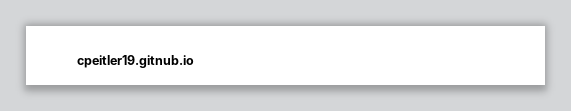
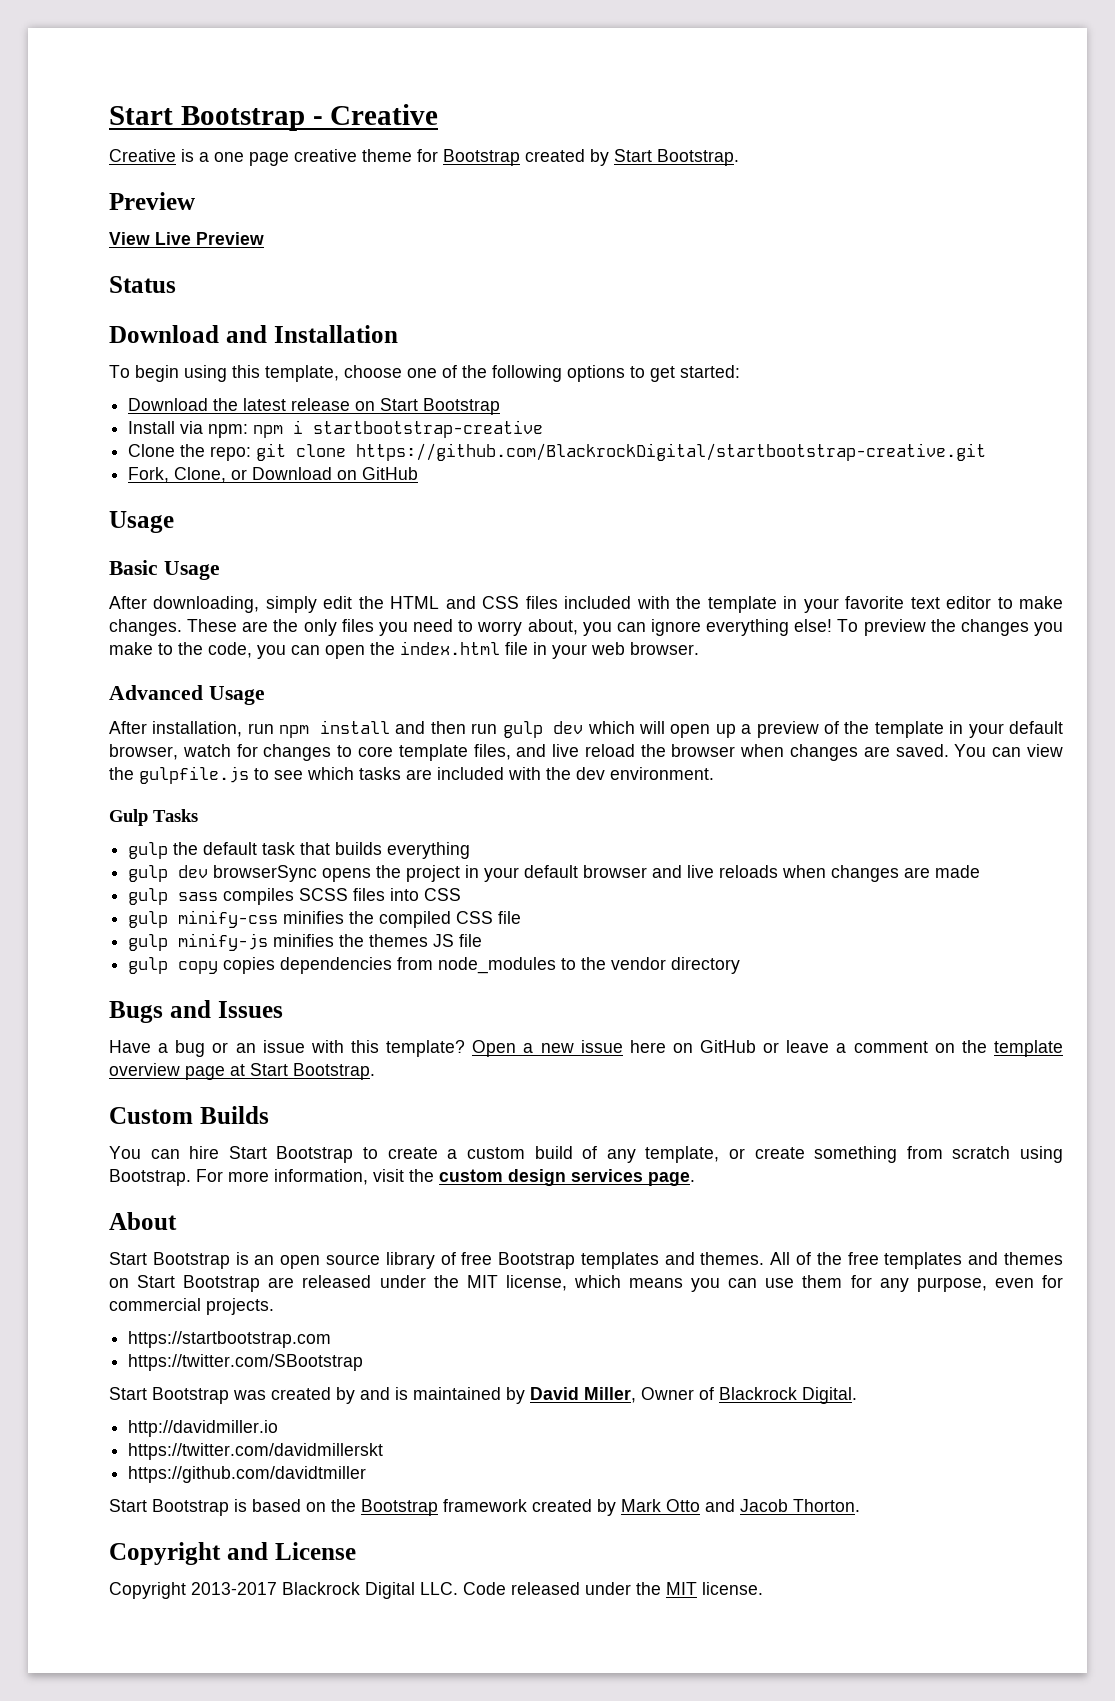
- cpeitler19.gitnub.io
+ Start Bootstrap - Creative
+ Creative is a one page creative theme for Bootstrap created by Start Bootstrap.
+ Preview
+ View Live Preview
+ Status
+ Download and Installation
+ To begin using this template, choose one of the following options to get started:
+ Download the latest release on Start Bootstrap
+ Install via npm: npm i startbootstrap-creative
+ Clone the repo: git clone https://github.com/BlackrockDigital/startbootstrap-creative.git
+ Fork, Clone, or Download on GitHub
+ Usage
+ Basic Usage
+ After downloading, simply edit the HTML and CSS files included with the template in your favorite text editor to make changes. These are the only files you need to worry about, you can ignore everything else! To preview the changes you make to the code, you can open the index.html file in your web browser.
+ Advanced Usage
+ After installation, run npm install and then run gulp dev which will open up a preview of the template in your default browser, watch for changes to core template files, and live reload the browser when changes are saved. You can view the gulpfile.js to see which tasks are included with the dev environment.
+ Gulp Tasks
+ gulp the default task that builds everything
+ gulp dev browserSync opens the project in your default browser and live reloads when changes are made
+ gulp sass compiles SCSS files into CSS
+ gulp minify-css minifies the compiled CSS file
+ gulp minify-js minifies the themes JS file
+ gulp copy copies dependencies from node_modules to the vendor directory
+ Bugs and Issues
+ Have a bug or an issue with this template? Open a new issue here on GitHub or leave a comment on the template overview page at Start Bootstrap.
+ Custom Builds
+ You can hire Start Bootstrap to create a custom build of any template, or create something from scratch using Bootstrap. For more information, visit the custom design services page.
+ About
+ Start Bootstrap is an open source library of free Bootstrap templates and themes. All of the free templates and themes on Start Bootstrap are released under the MIT license, which means you can use them for any purpose, even for commercial projects.
+ https://startbootstrap.com
+ https://twitter.com/SBootstrap
+ Start Bootstrap was created by and is maintained by David Miller, Owner of Blackrock Digital.
+ http://davidmiller.io
+ https://twitter.com/davidmillerskt
+ https://github.com/davidtmiller
+ Start Bootstrap is based on the Bootstrap framework created by Mark Otto and Jacob Thorton.
+ Copyright and License
+ Copyright 2013-2017 Blackrock Digital LLC. Code released under the MIT license.

